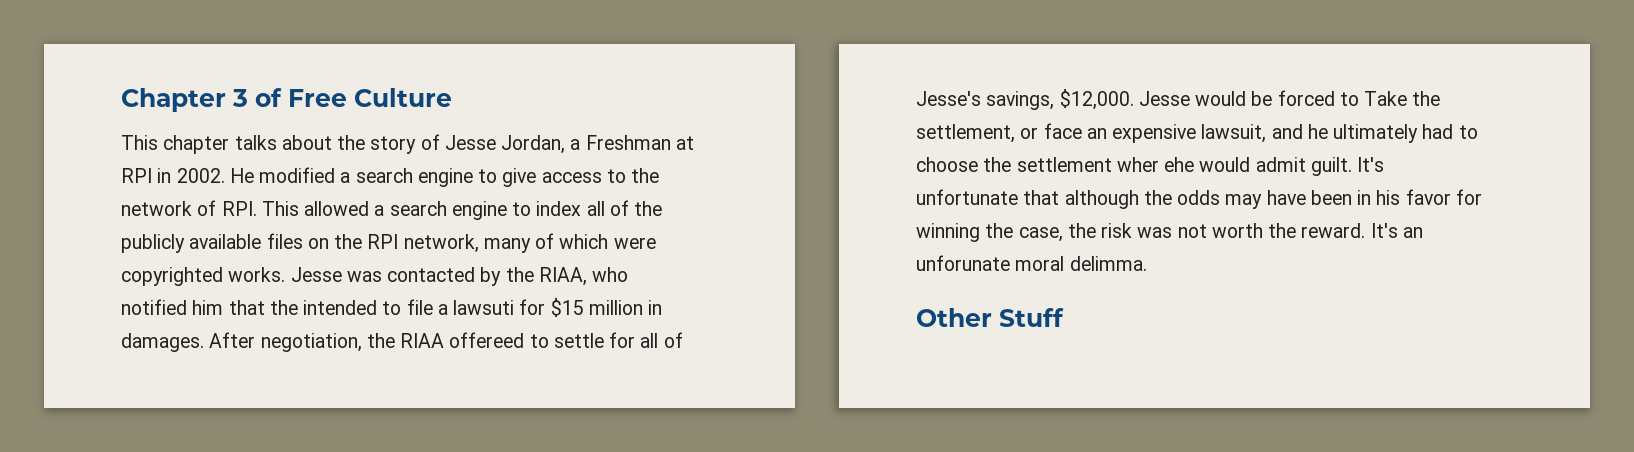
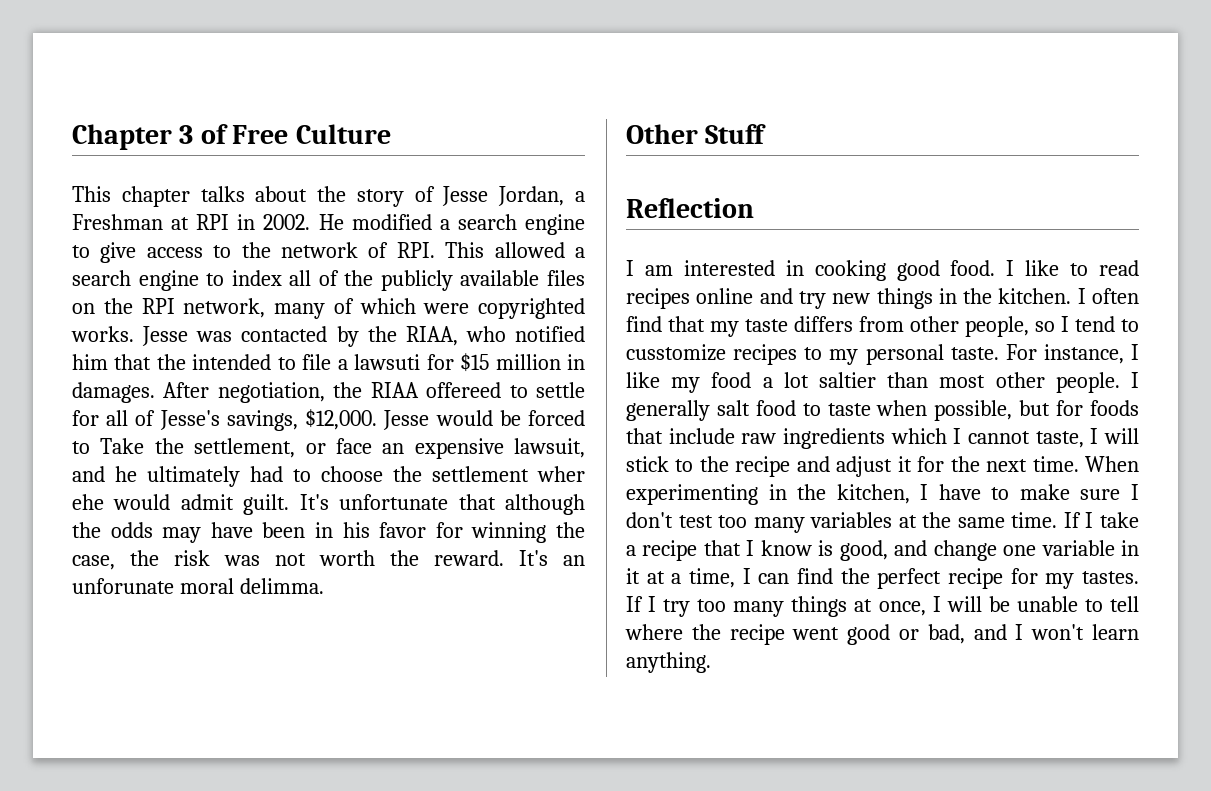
+ Reflection
+ I am interested in cooking good food. I like to read recipes online and try new things in the kitchen. I often find that my taste differs from other people, so I tend to cusstomize recipes to my personal taste. For instance, I like my food a lot saltier than most other people. I generally salt food to taste when possible, but for foods that include raw ingredients which I cannot taste, I will stick to the recipe and adjust it for the next time. When experimenting in the kitchen, I have to make sure I don't test too many variables at the same time. If I take a recipe that I know is good, and change one variable in it at a time, I can find the perfect recipe for my tastes. If I try too many things at once, I will be unable to tell where the recipe went good or bad, and I won't learn anything.

